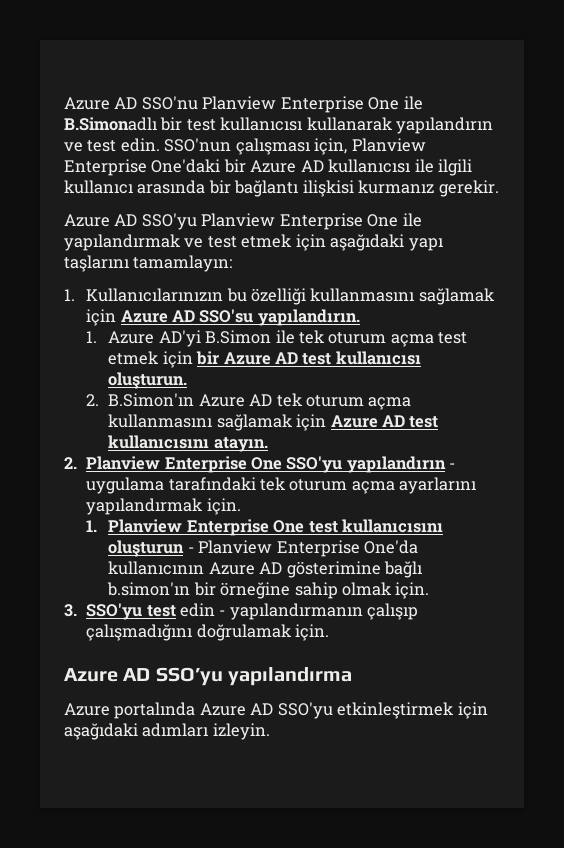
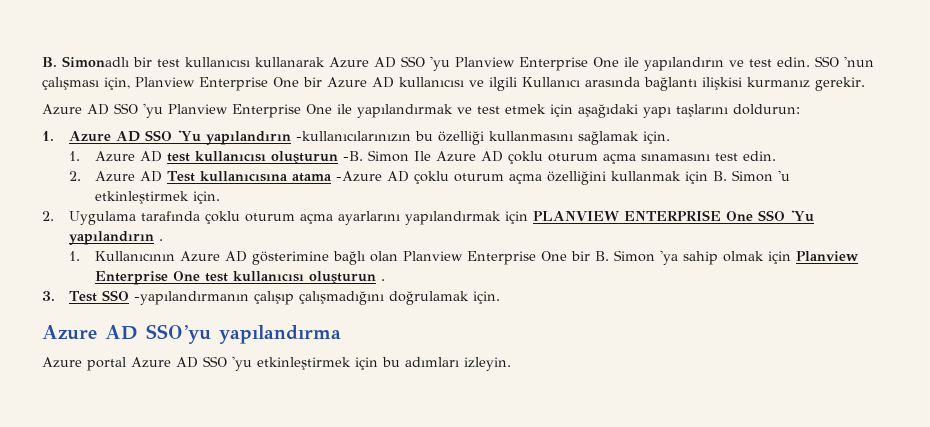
- Azure AD SSO'nu Planview Enterprise One ile B.Simonadlı bir test kullanıcısı kullanarak yapılandırın ve test edin.
+ B. Simonadlı bir test kullanıcısı kullanarak Azure AD SSO 'yu Planview Enterprise One ile yapılandırın ve test edin.
- SSO'nun çalışması için, Planview Enterprise One'daki bir Azure AD kullanıcısı ile ilgili kullanıcı arasında bir bağlantı ilişkisi kurmanız gerekir.
+ SSO 'nun çalışması için, Planview Enterprise One bir Azure AD kullanıcısı ve ilgili Kullanıcı arasında bağlantı ilişkisi kurmanız gerekir.
- Azure AD SSO'yu Planview Enterprise One ile yapılandırmak ve test etmek için aşağıdaki yapı taşlarını tamamlayın:
- 1. Kullanıcılarınızın bu özelliği kullanmasını sağlamak için Azure AD SSO'su yapılandırın.
- 1. Azure AD'yi B.Simon ile tek oturum açma test etmek için bir Azure AD test kullanıcısı oluşturun.
- 2. B.Simon'ın Azure AD tek oturum açma kullanmasını sağlamak için Azure AD test kullanıcısını atayın.
- 2. Planview Enterprise One SSO'yu yapılandırın - uygulama tarafındaki tek oturum açma ayarlarını yapılandırmak için.
- 1. Planview Enterprise One test kullanıcısını oluşturun - Planview Enterprise One'da kullanıcının Azure AD gösterimine bağlı b.simon'ın bir örneğine sahip olmak için.
- 3. SSO'yu test edin - yapılandırmanın çalışıp çalışmadığını doğrulamak için.
+ Azure AD SSO 'yu Planview Enterprise One ile yapılandırmak ve test etmek için aşağıdaki yapı taşlarını doldurun:
+ 1. Azure AD SSO 'Yu yapılandırın -kullanıcılarınızın bu özelliği kullanmasını sağlamak için.
+ 1. Azure AD test kullanıcısı oluşturun -B. Simon Ile Azure AD çoklu oturum açma sınamasını test edin.
+ 2. Azure AD Test kullanıcısına atama -Azure AD çoklu oturum açma özelliğini kullanmak için B. Simon 'u etkinleştirmek için.
+ 2. Uygulama tarafında çoklu oturum açma ayarlarını yapılandırmak için PLANVIEW ENTERPRISE One SSO 'Yu yapılandırın .
+ 1. Kullanıcının Azure AD gösterimine bağlı olan Planview Enterprise One bir B. Simon 'ya sahip olmak için Planview Enterprise One test kullanıcısı oluşturun .
+ 3. Test SSO -yapılandırmanın çalışıp çalışmadığını doğrulamak için.
- Azure portalında Azure AD SSO'yu etkinleştirmek için aşağıdaki adımları izleyin.
+ Azure portal Azure AD SSO 'yu etkinleştirmek için bu adımları izleyin.

